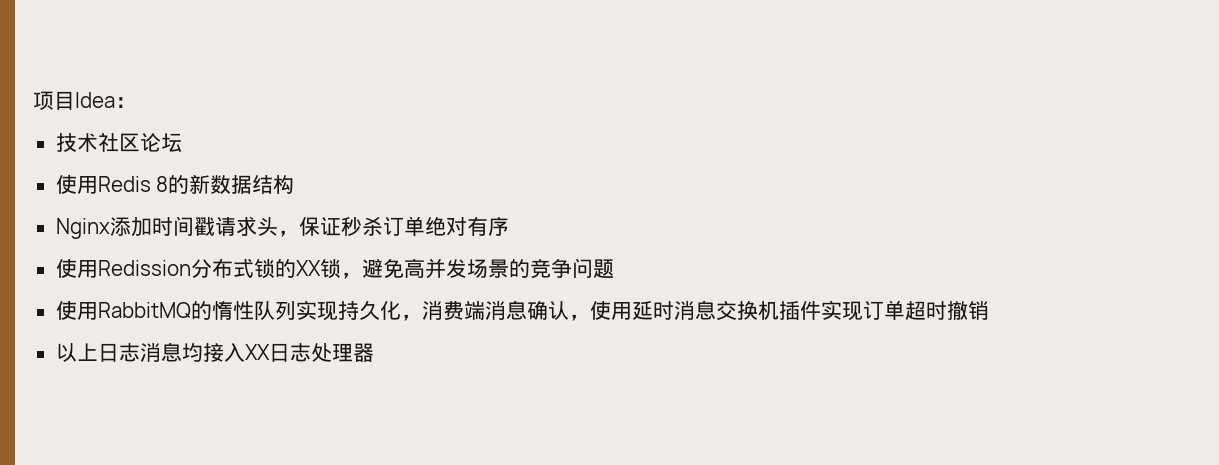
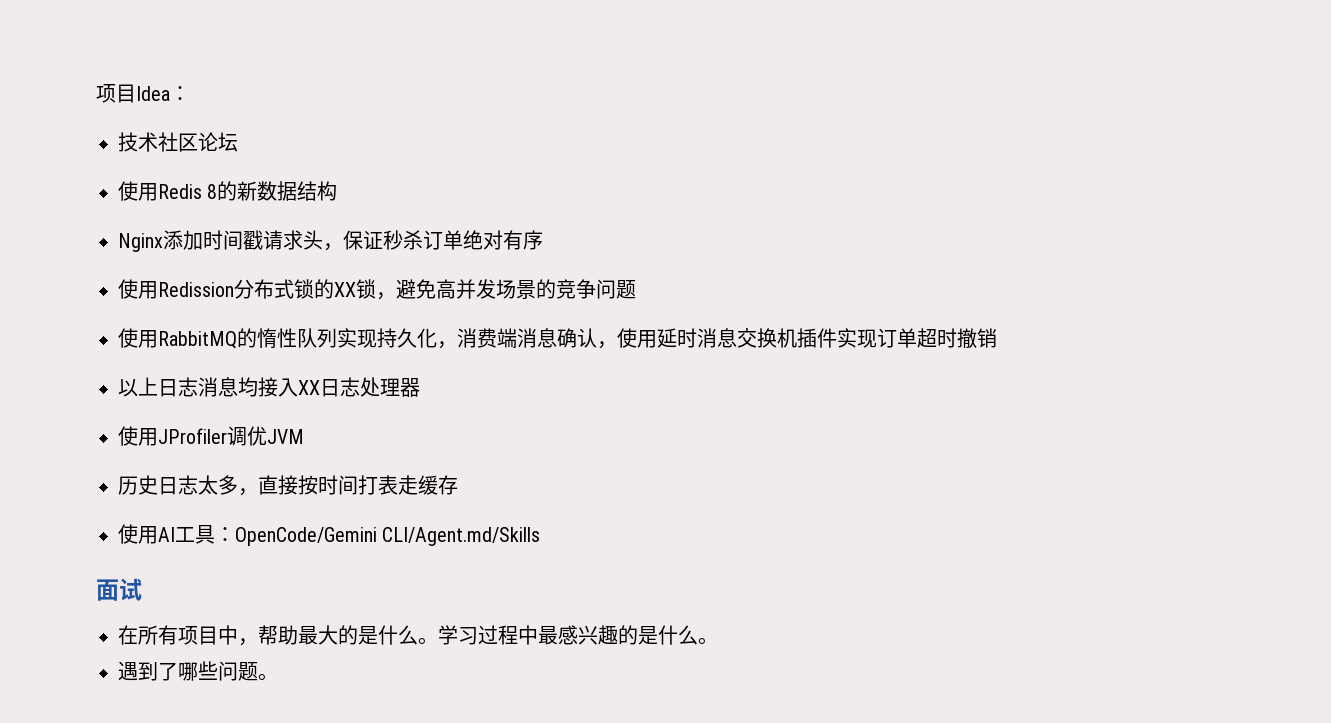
+ 使用JProfiler调优JVM
+ 历史日志太多，直接按时间打表走缓存
+ 使用AI工具：OpenCode/Gemini CLI/Agent.md/Skills
+ 面试
+ 在所有项目中，帮助最大的是什么。学习过程中最感兴趣的是什么。
+ 遇到了哪些问题。

